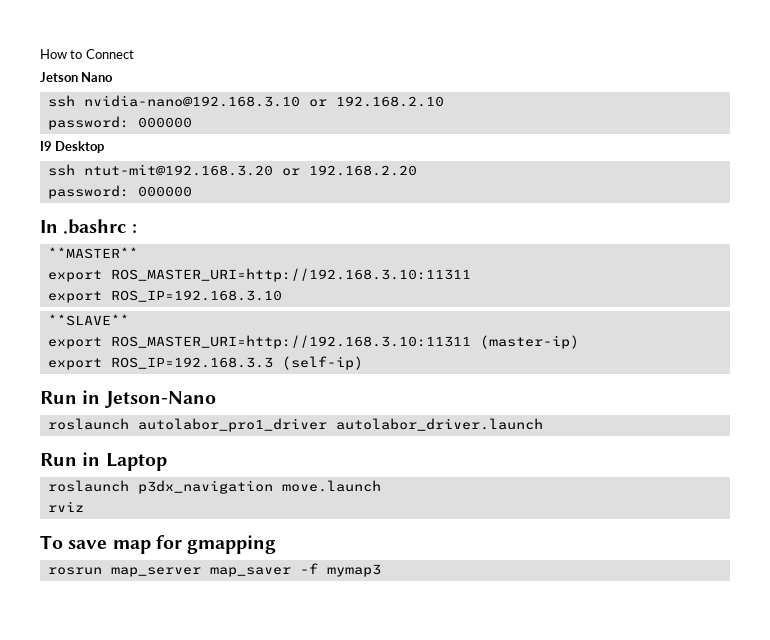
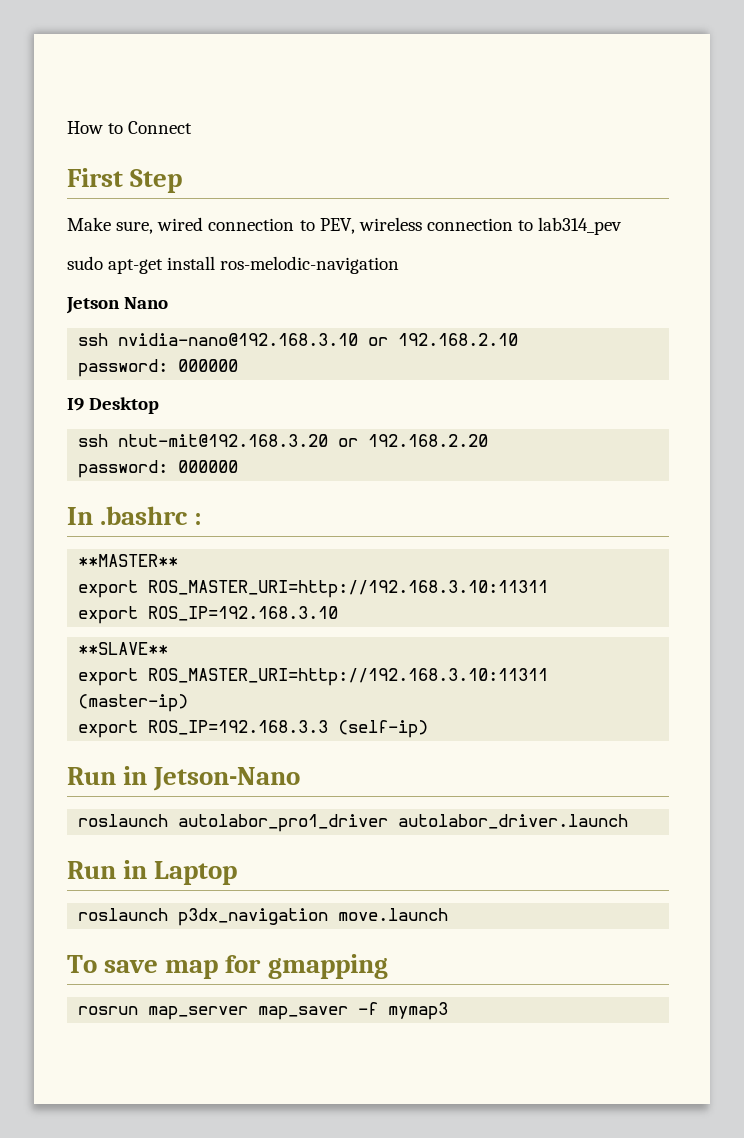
+ First Step
+ Make sure, wired connection to PEV, wireless connection to lab314_pev
+ sudo apt-get install ros-melodic-navigation
- rviz

